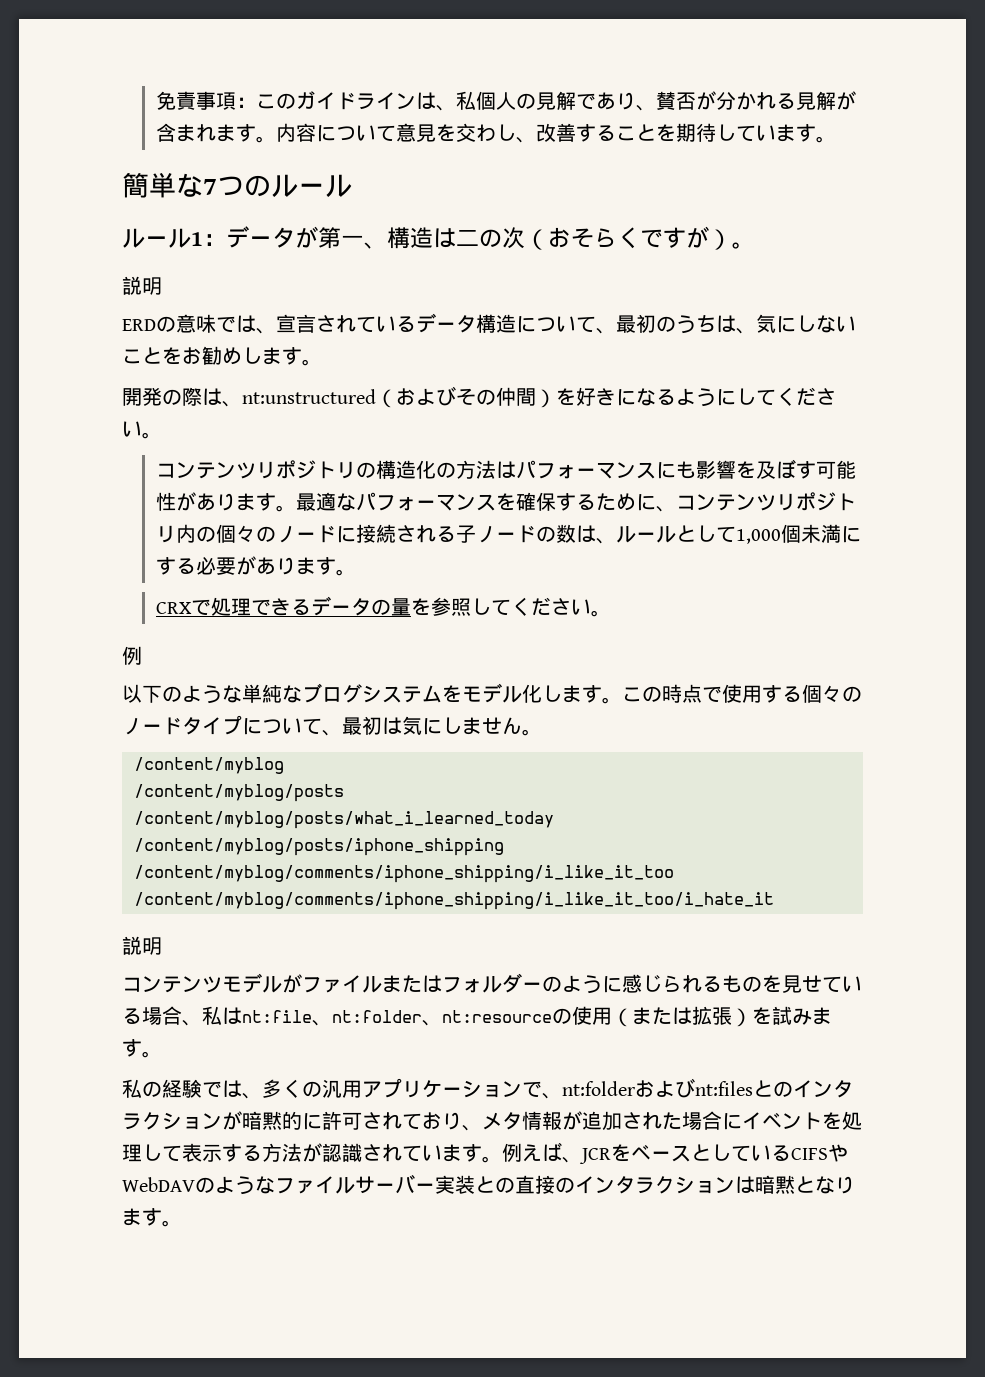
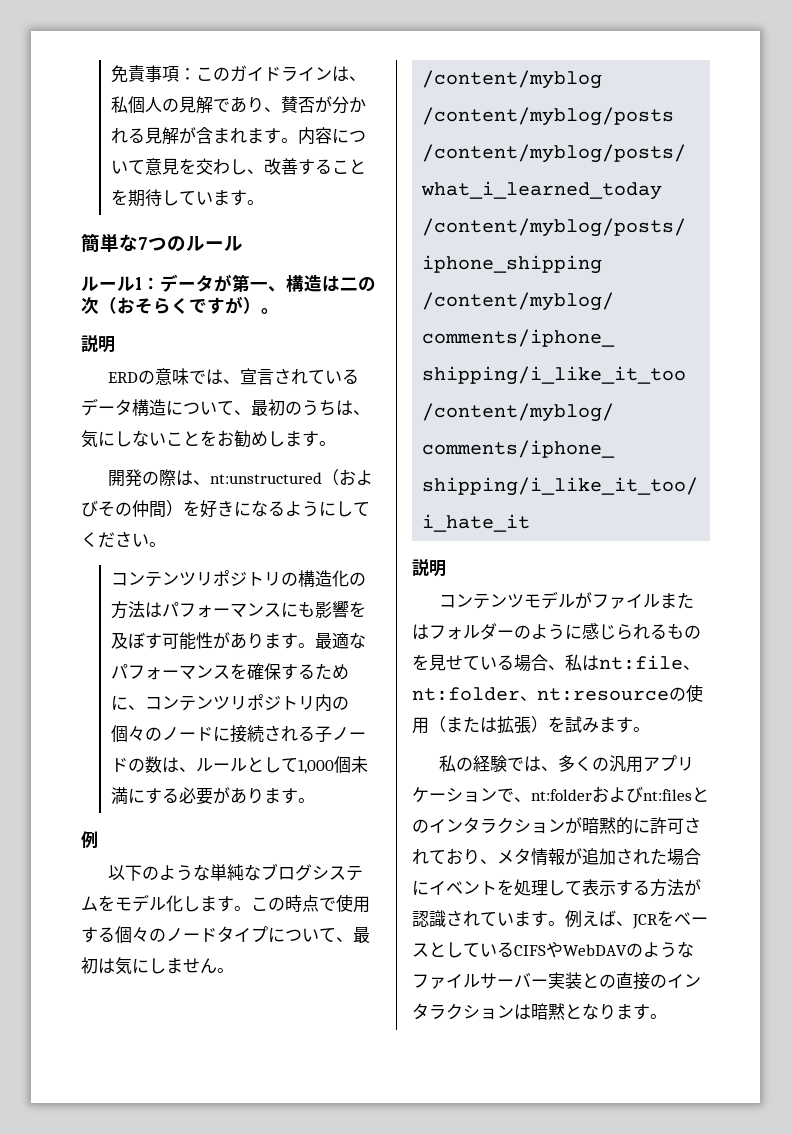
- CRXで処理できるデータの量を参照してください。

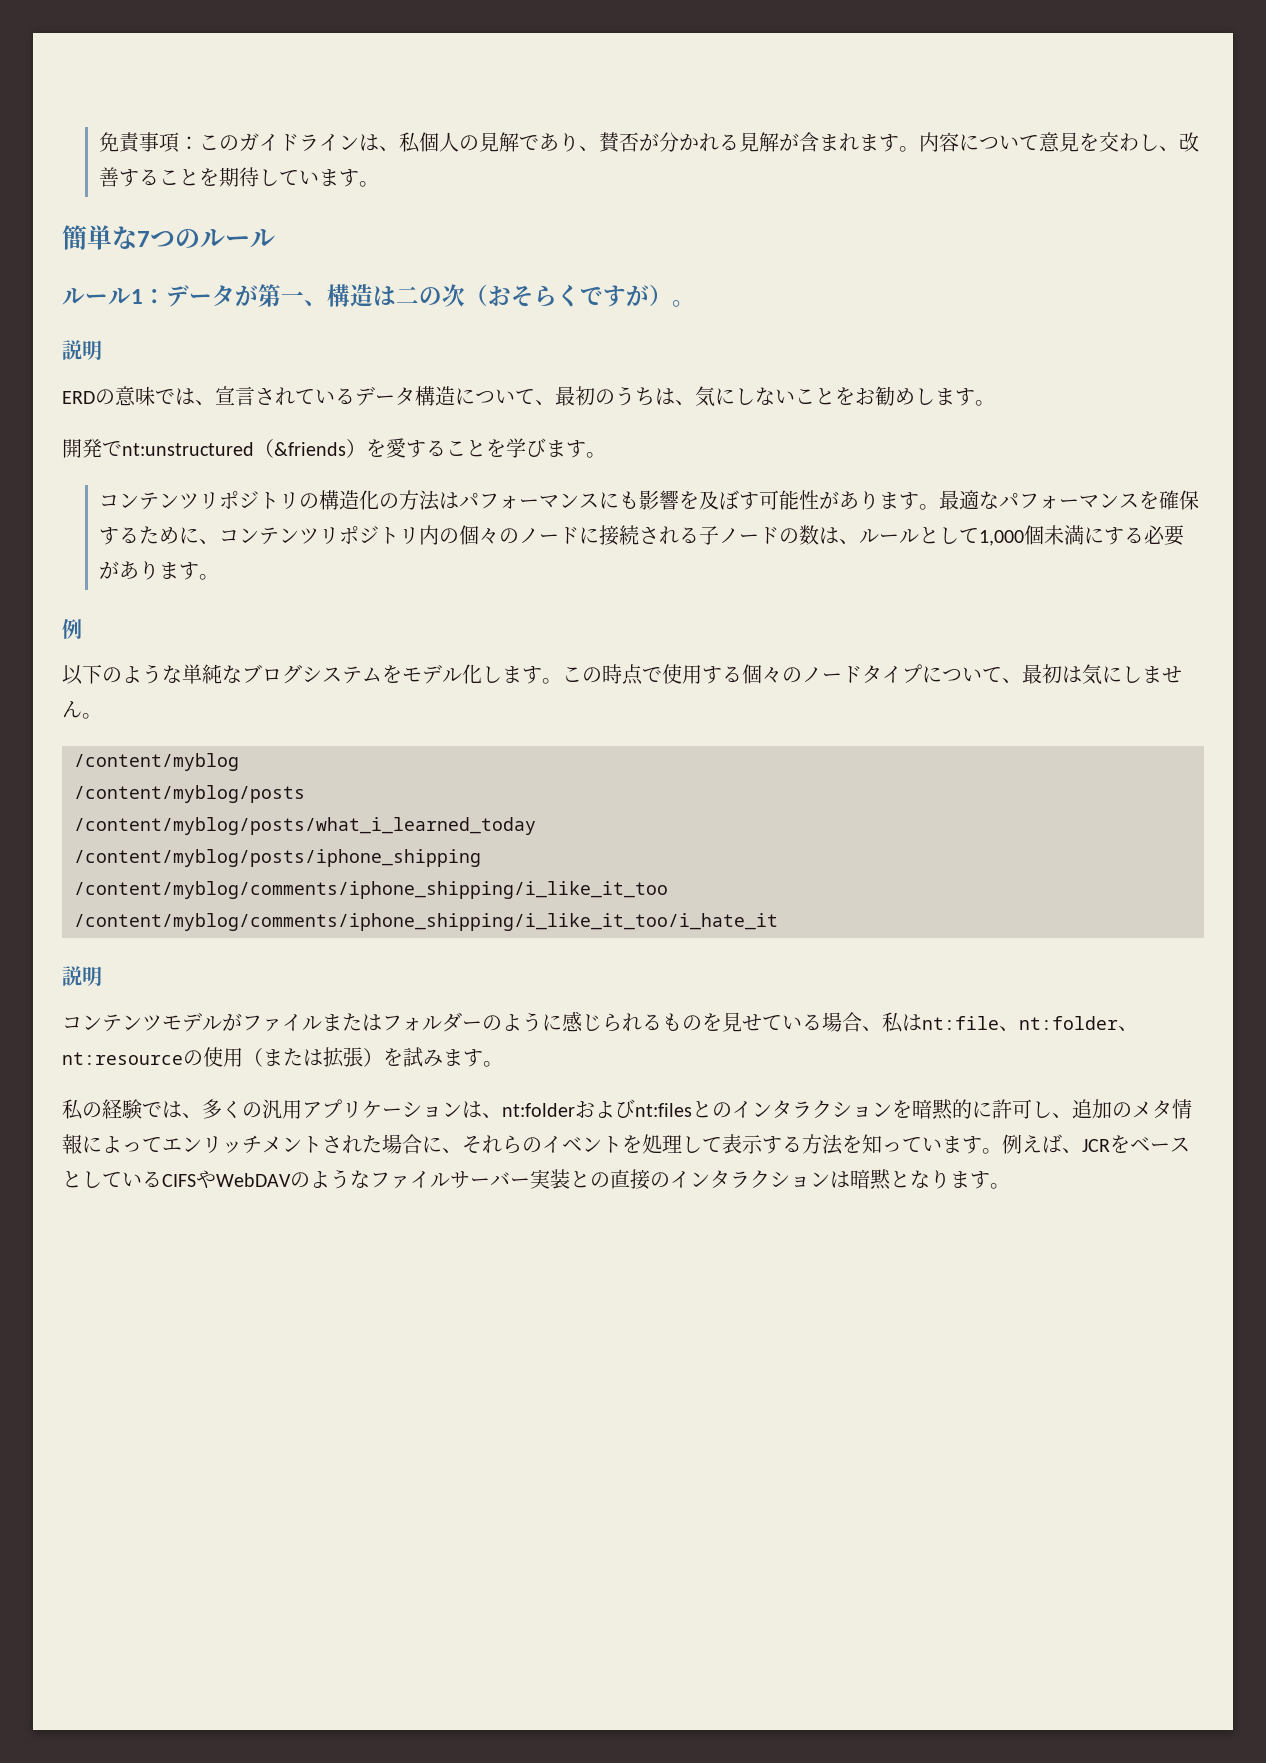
- 開発の際は、nt:unstructured（およびその仲間）を好きになるようにしてください。
+ 開発でnt:unstructured（&friends）を愛することを学びます。
- 私の経験では、多くの汎用アプリケーションで、nt:folderおよびnt:filesとのインタラクションが暗黙的に許可されており、メタ情報が追加された場合にイベントを処理して表示する方法が認識されています。
+ 私の経験では、多くの汎用アプリケーションは、nt:folderおよびnt:filesとのインタラクションを暗黙的に許可し、追加のメタ情報によってエンリッチメントされた場合に、それらのイベントを処理して表示する方法を知っています。

